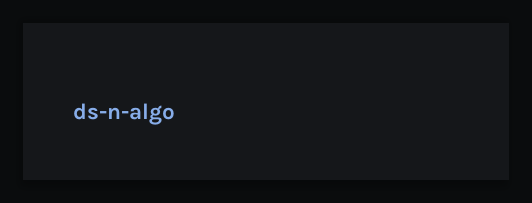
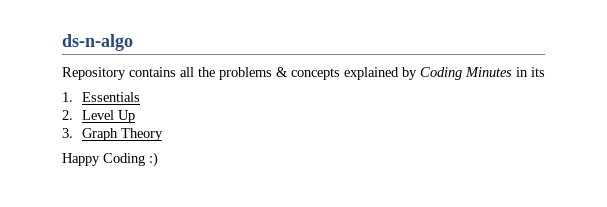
+ Repository contains all the problems & concepts explained by Coding Minutes in its
+ 1. Essentials
+ 2. Level Up
+ 3. Graph Theory
+ Happy Coding :)

